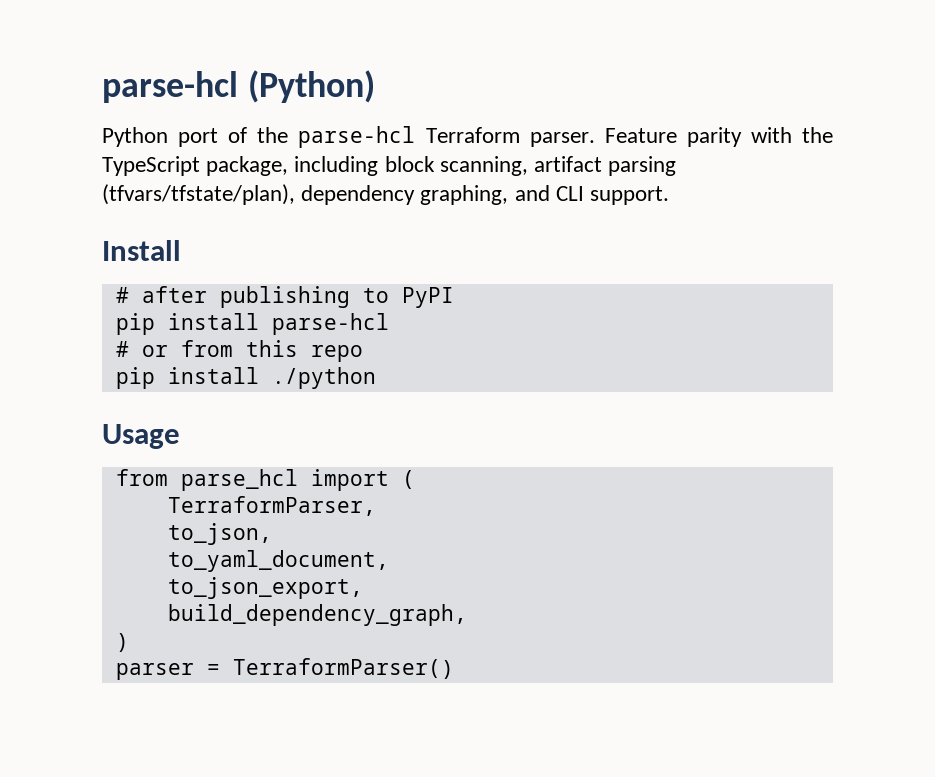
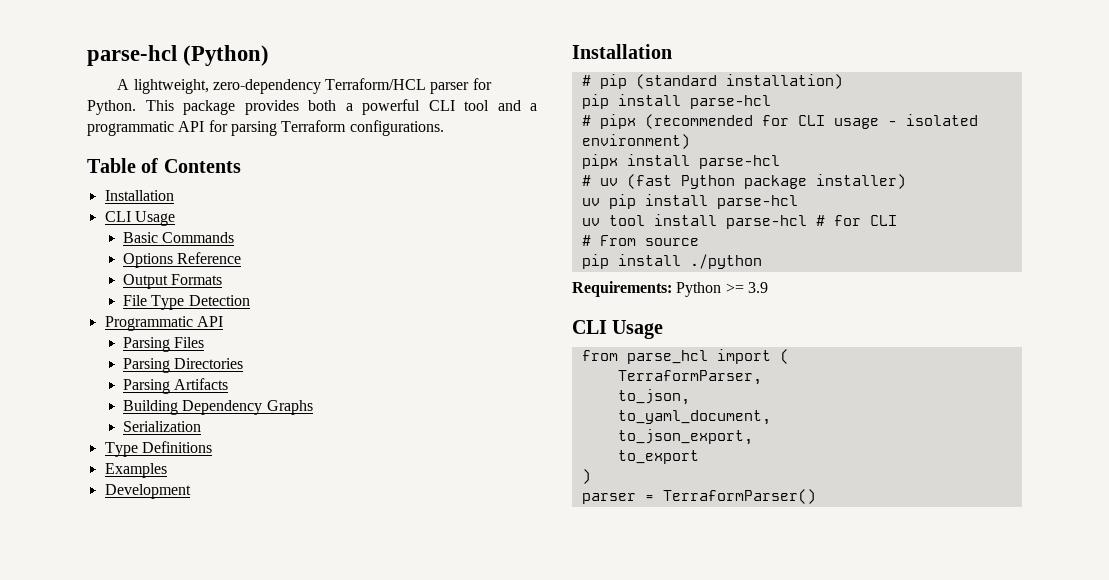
- Python port of the parse-hcl Terraform parser. Feature parity with the TypeScript package, including block scanning, artifact parsing (tfvars/tfstate/plan), dependency graphing, and CLI support.
- Install
- # after publishing to PyPI
+ A lightweight, zero-dependency Terraform/HCL parser for Python. This package provides both a powerful CLI tool and a programmatic API for parsing Terraform configurations.
+ Table of Contents
+ Installation
+ CLI Usage
+ Basic Commands
+ Options Reference
+ Output Formats
+ File Type Detection
+ Programmatic API
+ Parsing Files
+ Parsing Directories
+ Parsing Artifacts
+ Building Dependency Graphs
+ Serialization
+ Type Definitions
+ Examples
+ Development
+ Installation
+ # pip (standard installation)
  pip install parse-hcl
- # or from this repo
+ # pipx (recommended for CLI usage - isolated environment)
+ pipx install parse-hcl
+ # uv (fast Python package installer)
+ uv pip install parse-hcl
+ uv tool install parse-hcl # for CLI
+ # From source
  pip install ./python
- Usage
+ Requirements: Python >= 3.9
+ CLI Usage
- build_dependency_graph,
+ to_export

